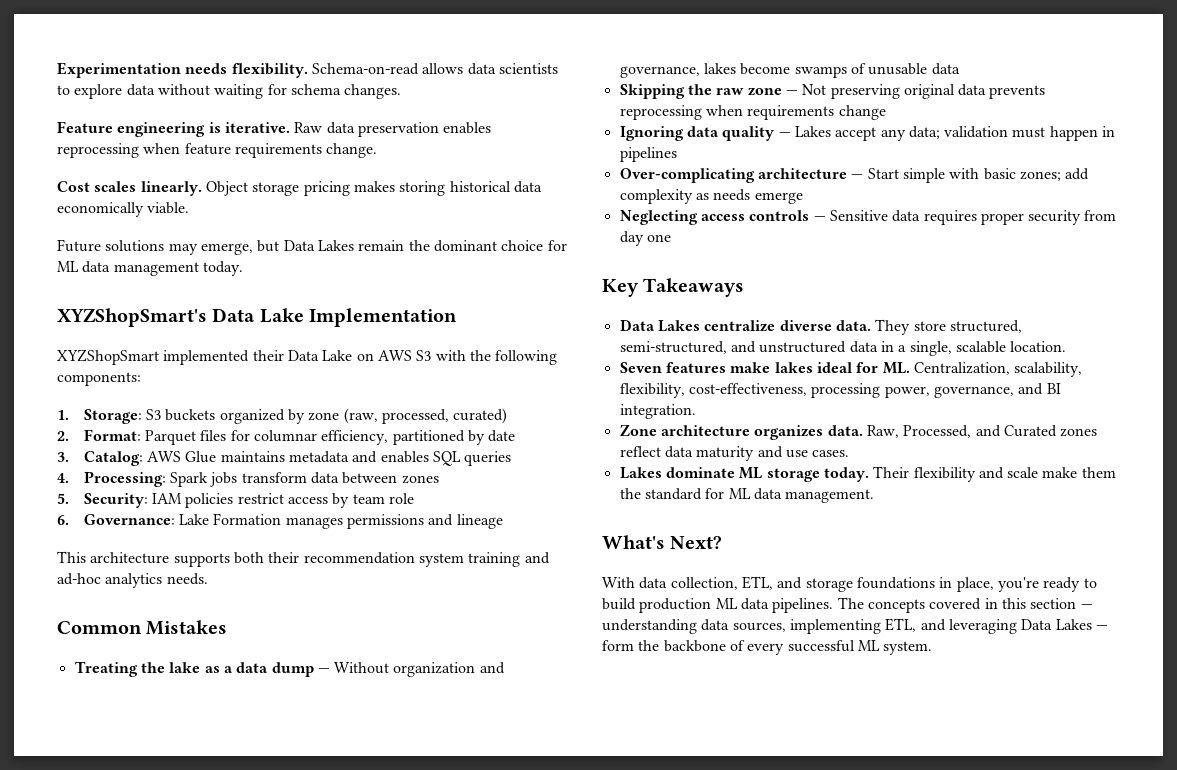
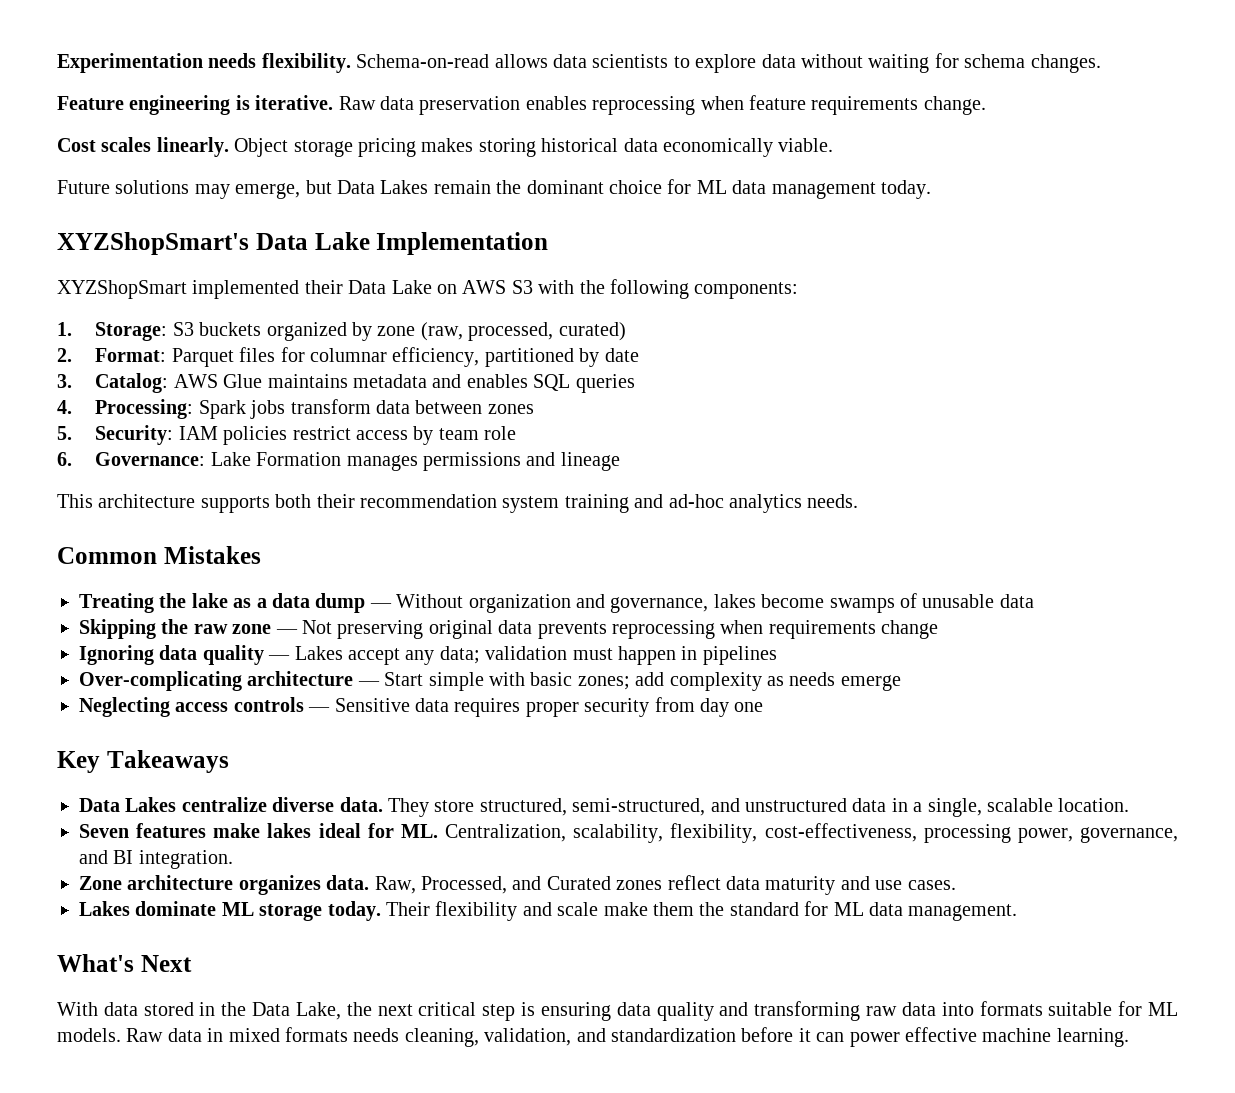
- What's Next?
+ What's Next
- With data collection, ETL, and storage foundations in place, you're ready to build production ML data pipelines. The concepts covered in this section — understanding data sources, implementing ETL, and leveraging Data Lakes — form the backbone of every successful ML system.
+ With data stored in the Data Lake, the next critical step is ensuring data quality and transforming raw data into formats suitable for ML models. Raw data in mixed formats needs cleaning, validation, and standardization before it can power effective machine learning.

